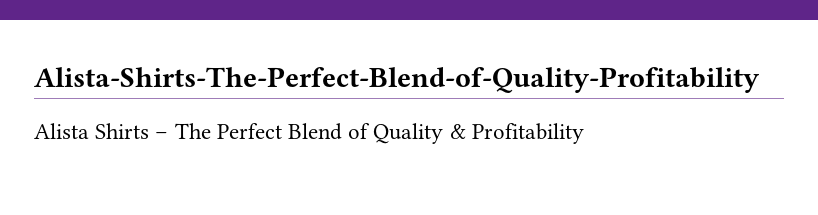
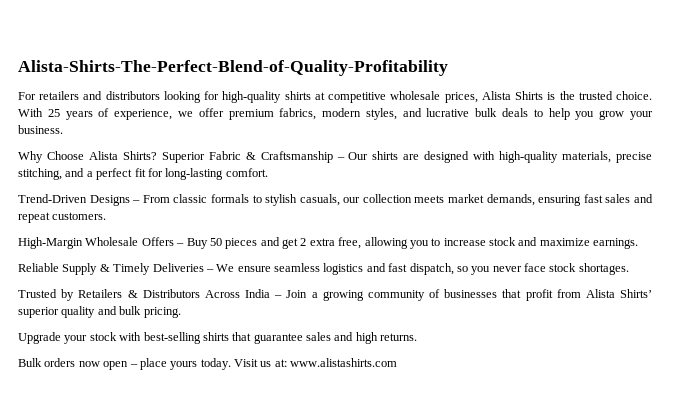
- Alista Shirts – The Perfect Blend of Quality & Profitability
+ For retailers and distributors looking for high-quality shirts at competitive wholesale prices, Alista Shirts is the trusted choice. With 25 years of experience, we offer premium fabrics, modern styles, and lucrative bulk deals to help you grow your business.
+ Why Choose Alista Shirts? Superior Fabric & Craftsmanship – Our shirts are designed with high-quality materials, precise stitching, and a perfect fit for long-lasting comfort.
+ Trend-Driven Designs – From classic formals to stylish casuals, our collection meets market demands, ensuring fast sales and repeat customers.
+ High-Margin Wholesale Offers – Buy 50 pieces and get 2 extra free, allowing you to increase stock and maximize earnings.
+ Reliable Supply & Timely Deliveries – We ensure seamless logistics and fast dispatch, so you never face stock shortages.
+ Trusted by Retailers & Distributors Across India – Join a growing community of businesses that profit from Alista Shirts’ superior quality and bulk pricing.
+ Upgrade your stock with best-selling shirts that guarantee sales and high returns.
+ Bulk orders now open – place yours today. Visit us at: www.alistashirts.com

